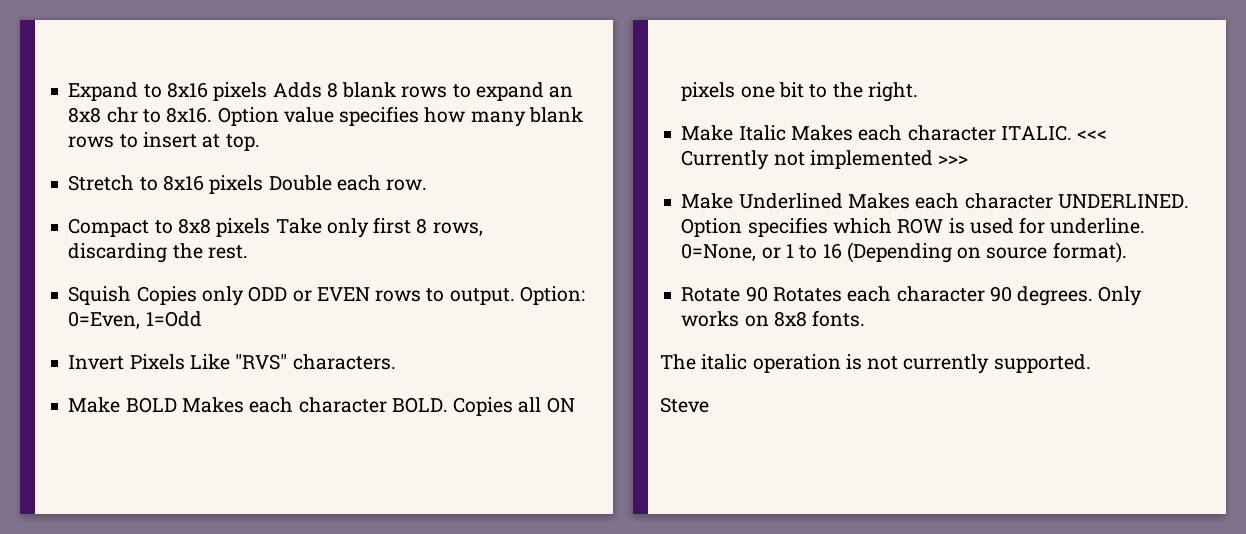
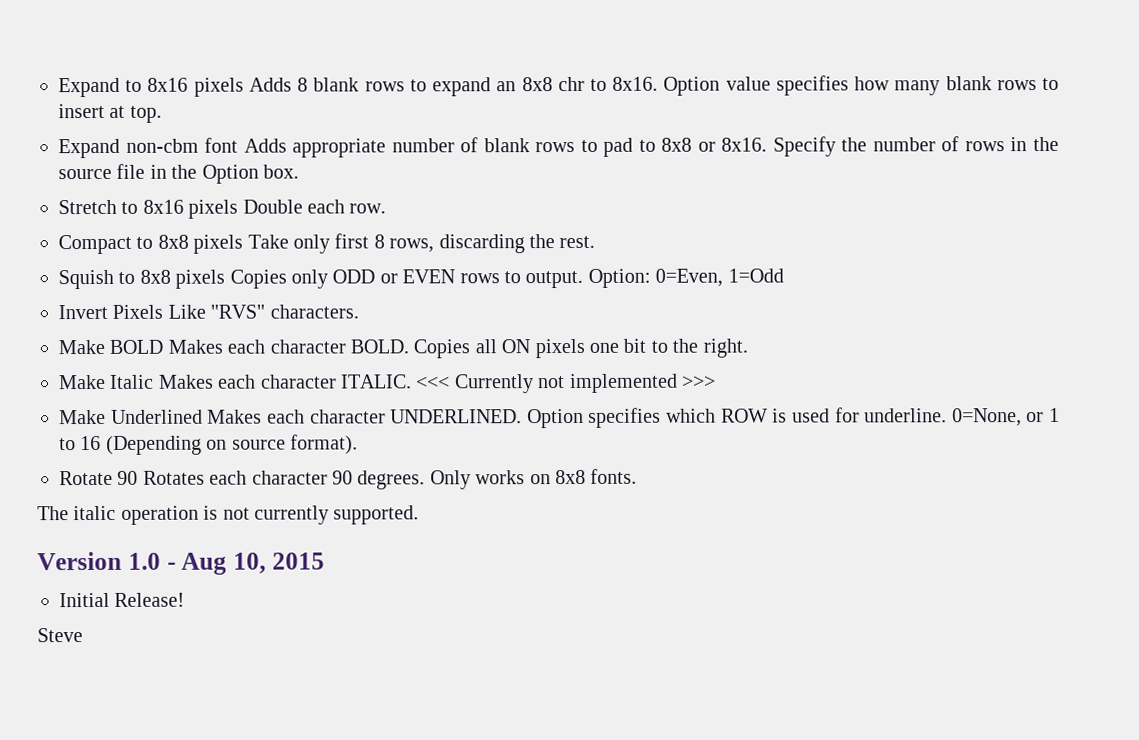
+ Expand non-cbm font Adds appropriate number of blank rows to pad to 8x8 or 8x16. Specify the number of rows in the source file in the Option box.
- Squish Copies only ODD or EVEN rows to output.
+ Squish to 8x8 pixels Copies only ODD or EVEN rows to output.
+ Version 1.0 - Aug 10, 2015
+ Initial Release!

